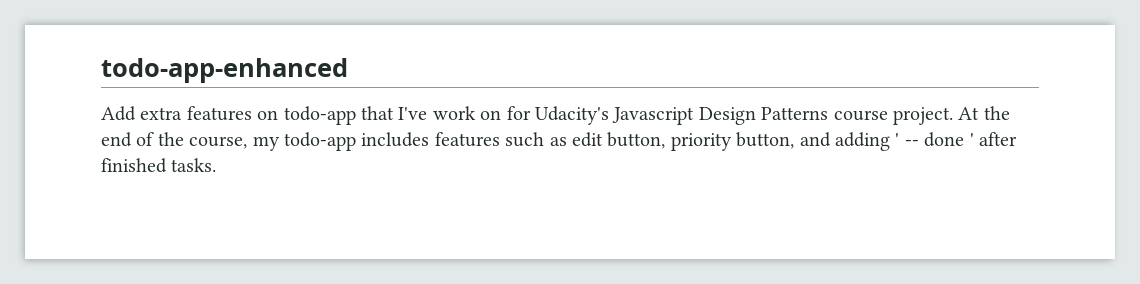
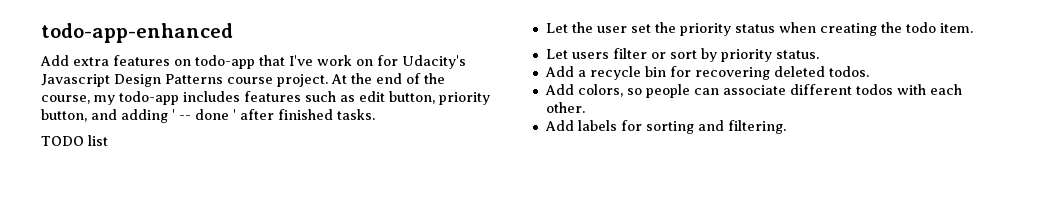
+ TODO list
+ Let the user set the priority status when creating the todo item.
+ Let users filter or sort by priority status.
+ Add a recycle bin for recovering deleted todos.
+ Add colors, so people can associate different todos with each other.
+ Add labels for sorting and filtering.

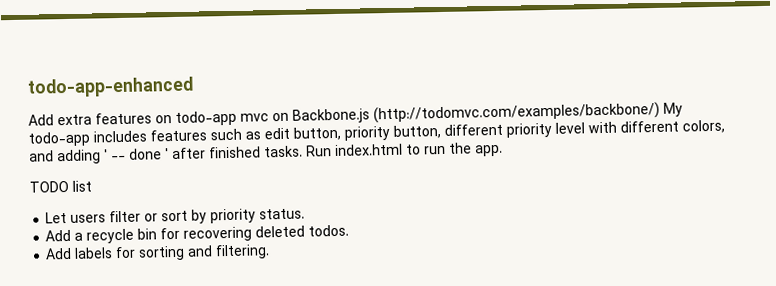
- Add extra features on todo-app that I've work on for Udacity's Javascript Design Patterns course project. At the end of the course, my todo-app includes features such as edit button, priority button, and adding ' -- done ' after finished tasks.
+ Add extra features on todo-app mvc on Backbone.js (http://todomvc.com/examples/backbone/) My todo-app includes features such as edit button, priority button, different priority level with different colors, and adding ' -- done ' after finished tasks. Run index.html to run the app.
  TODO list
- Let the user set the priority status when creating the todo item.
- Add colors, so people can associate different todos with each other.

